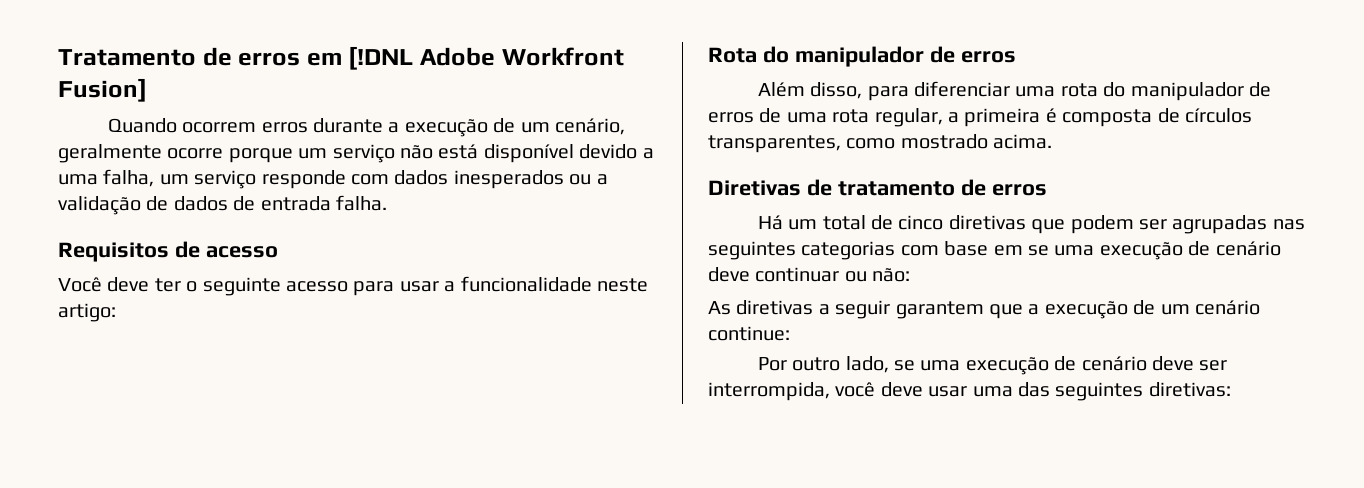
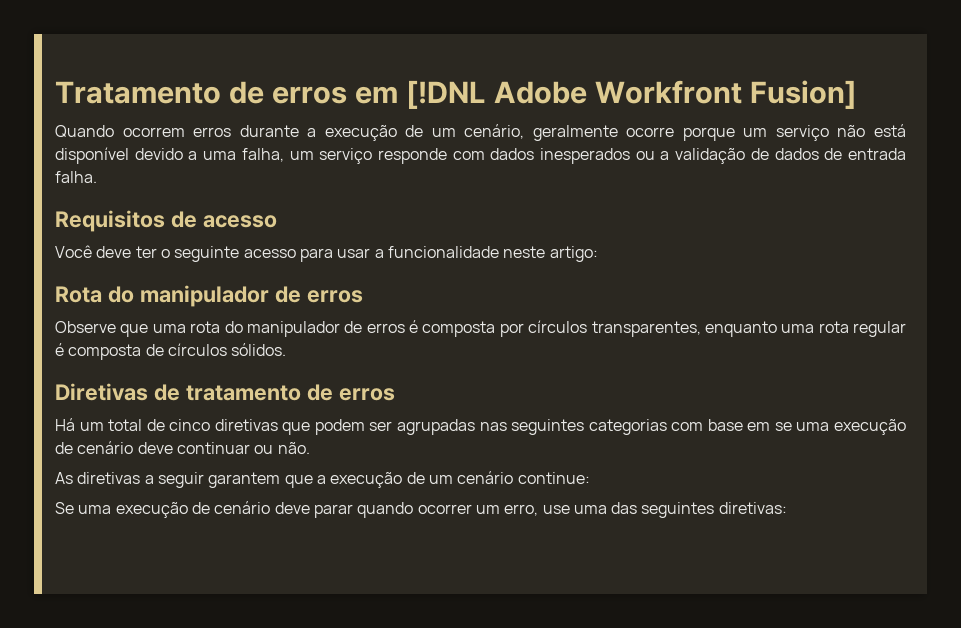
- Além disso, para diferenciar uma rota do manipulador de erros de uma rota regular, a primeira é composta de círculos transparentes, como mostrado acima.
+ Observe que uma rota do manipulador de erros é composta por círculos transparentes, enquanto uma rota regular é composta de círculos sólidos.
- Há um total de cinco diretivas que podem ser agrupadas nas seguintes categorias com base em se uma execução de cenário deve continuar ou não:
+ Há um total de cinco diretivas que podem ser agrupadas nas seguintes categorias com base em se uma execução de cenário deve continuar ou não.
- Por outro lado, se uma execução de cenário deve ser interrompida, você deve usar uma das seguintes diretivas:
+ Se uma execução de cenário deve parar quando ocorrer um erro, use uma das seguintes diretivas:

